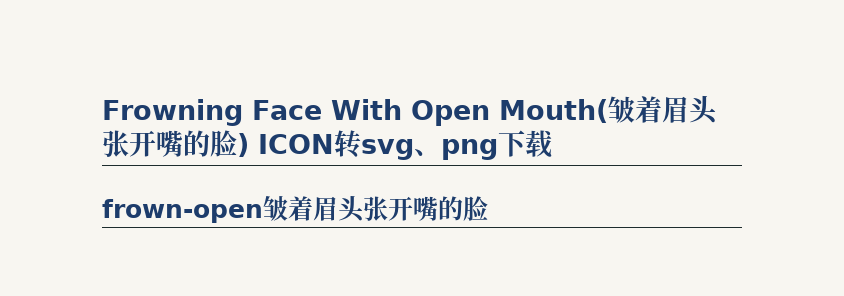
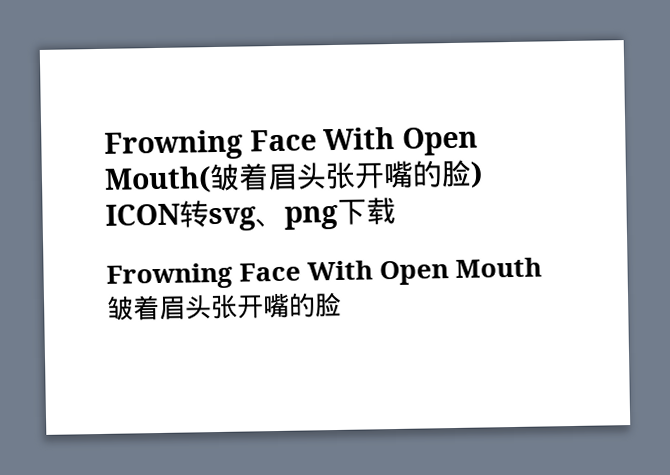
- frown-open皱着眉头张开嘴的脸
+ Frowning Face With Open Mouth皱着眉头张开嘴的脸

